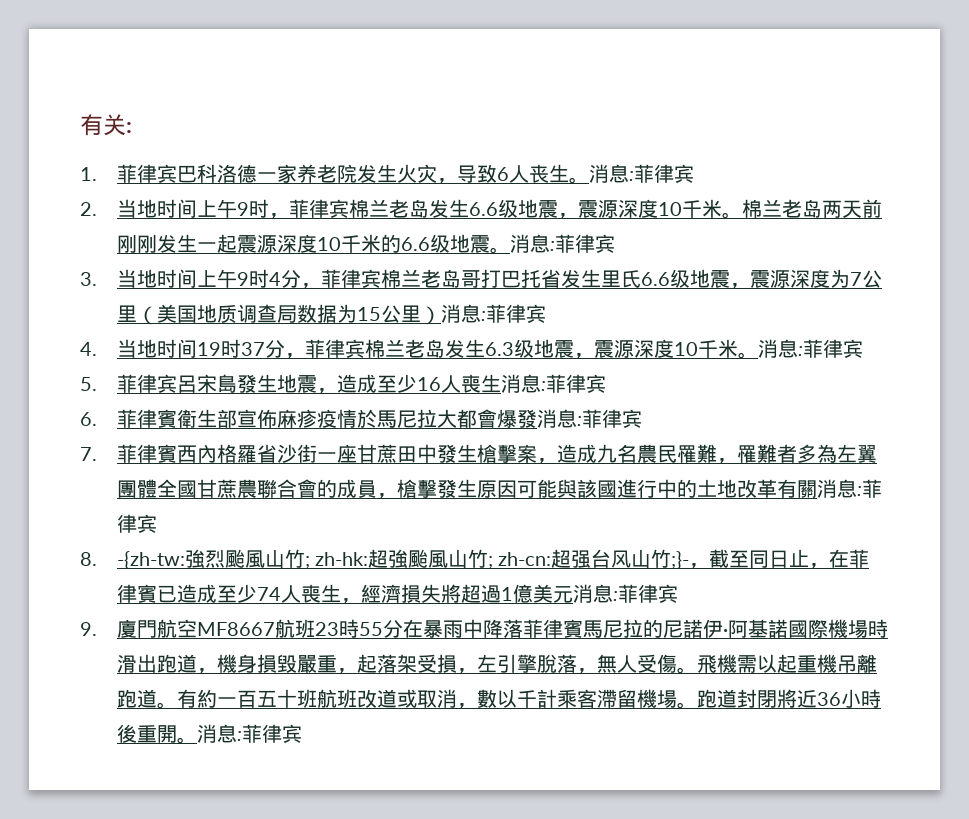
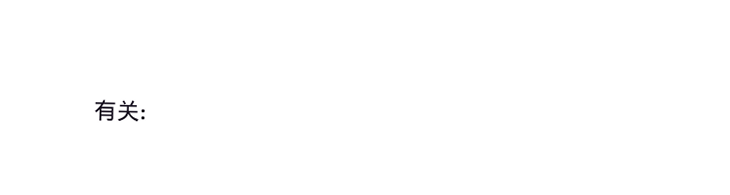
- 1.菲律宾巴科洛德一家养老院发生火灾，导致6人丧生。消息:菲律宾
- 2.当地时间上午9时，菲律宾棉兰老岛发生6.6级地震，震源深度10千米。棉兰老岛两天前刚刚发生一起震源深度10千米的6.6级地震。消息:菲律宾
- 3.当地时间上午9时4分，菲律宾棉兰老岛哥打巴托省发生里氏6.6级地震，震源深度为7公里（美国地质调查局数据为15公里）消息:菲律宾
- 4.当地时间19时37分，菲律宾棉兰老岛发生6.3级地震，震源深度10千米。消息:菲律宾
- 5.菲律宾呂宋島發生地震，造成至少16人喪生消息:菲律宾
- 6.菲律賓衛生部宣佈麻疹疫情於馬尼拉大都會爆發消息:菲律宾
- 7.菲律賓西內格羅省沙街一座甘蔗田中發生槍擊案，造成九名農民罹難，罹難者多為左翼團體全國甘蔗農聯合會的成員，槍擊發生原因可能與該國進行中的土地改革有關消息:菲律宾
- 8. -{zh-tw:強烈颱風山竹; zh-hk:超強颱風山竹; zh-cn:超强台风山竹;}-，截至同日止，在菲律賓已造成至少74人喪生，經濟損失將超過1億美元消息:菲律宾
- 9.廈門航空MF8667航班23時55分在暴雨中降落菲律賓馬尼拉的尼諾伊·阿基諾國際機場時滑出跑道，機身損毀嚴重，起落架受損，左引擎脫落，無人受傷。飛機需以起重機吊離跑道。有約一百五十班航班改道或取消，數以千計乘客滯留機場。跑道封閉將近36小時後重開。消息:菲律宾

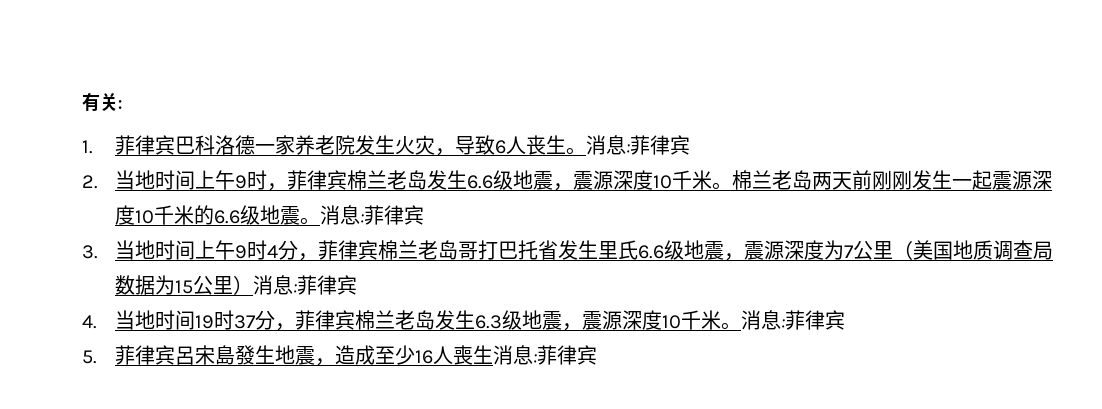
+ 1.菲律宾巴科洛德一家养老院发生火灾，导致6人丧生。消息:菲律宾
+ 2.当地时间上午9时，菲律宾棉兰老岛发生6.6级地震，震源深度10千米。棉兰老岛两天前刚刚发生一起震源深度10千米的6.6级地震。消息:菲律宾
+ 3.当地时间上午9时4分，菲律宾棉兰老岛哥打巴托省发生里氏6.6级地震，震源深度为7公里（美国地质调查局数据为15公里）消息:菲律宾
+ 4.当地时间19时37分，菲律宾棉兰老岛发生6.3级地震，震源深度10千米。消息:菲律宾
+ 5.菲律宾呂宋島發生地震，造成至少16人喪生消息:菲律宾

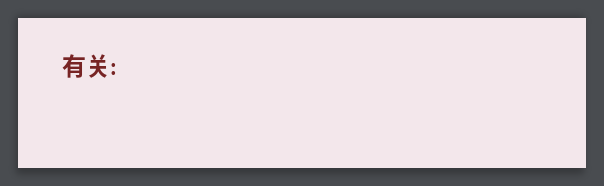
- 1.菲律宾巴科洛德一家养老院发生火灾，导致6人丧生。消息:菲律宾
- 2.当地时间上午9时，菲律宾棉兰老岛发生6.6级地震，震源深度10千米。棉兰老岛两天前刚刚发生一起震源深度10千米的6.6级地震。消息:菲律宾
- 3.当地时间上午9时4分，菲律宾棉兰老岛哥打巴托省发生里氏6.6级地震，震源深度为7公里（美国地质调查局数据为15公里）消息:菲律宾
- 4.当地时间19时37分，菲律宾棉兰老岛发生6.3级地震，震源深度10千米。消息:菲律宾
- 5.菲律宾呂宋島發生地震，造成至少16人喪生消息:菲律宾

